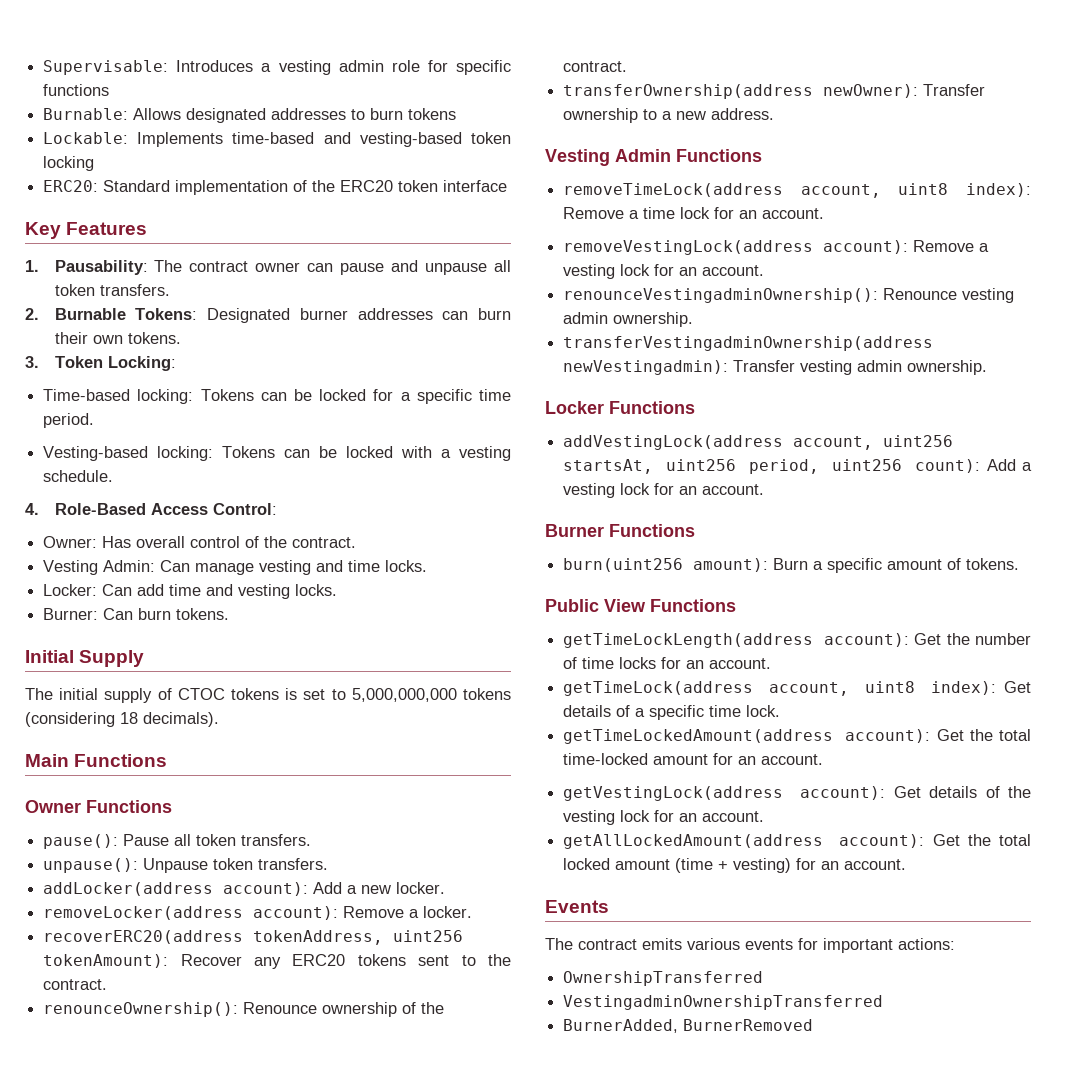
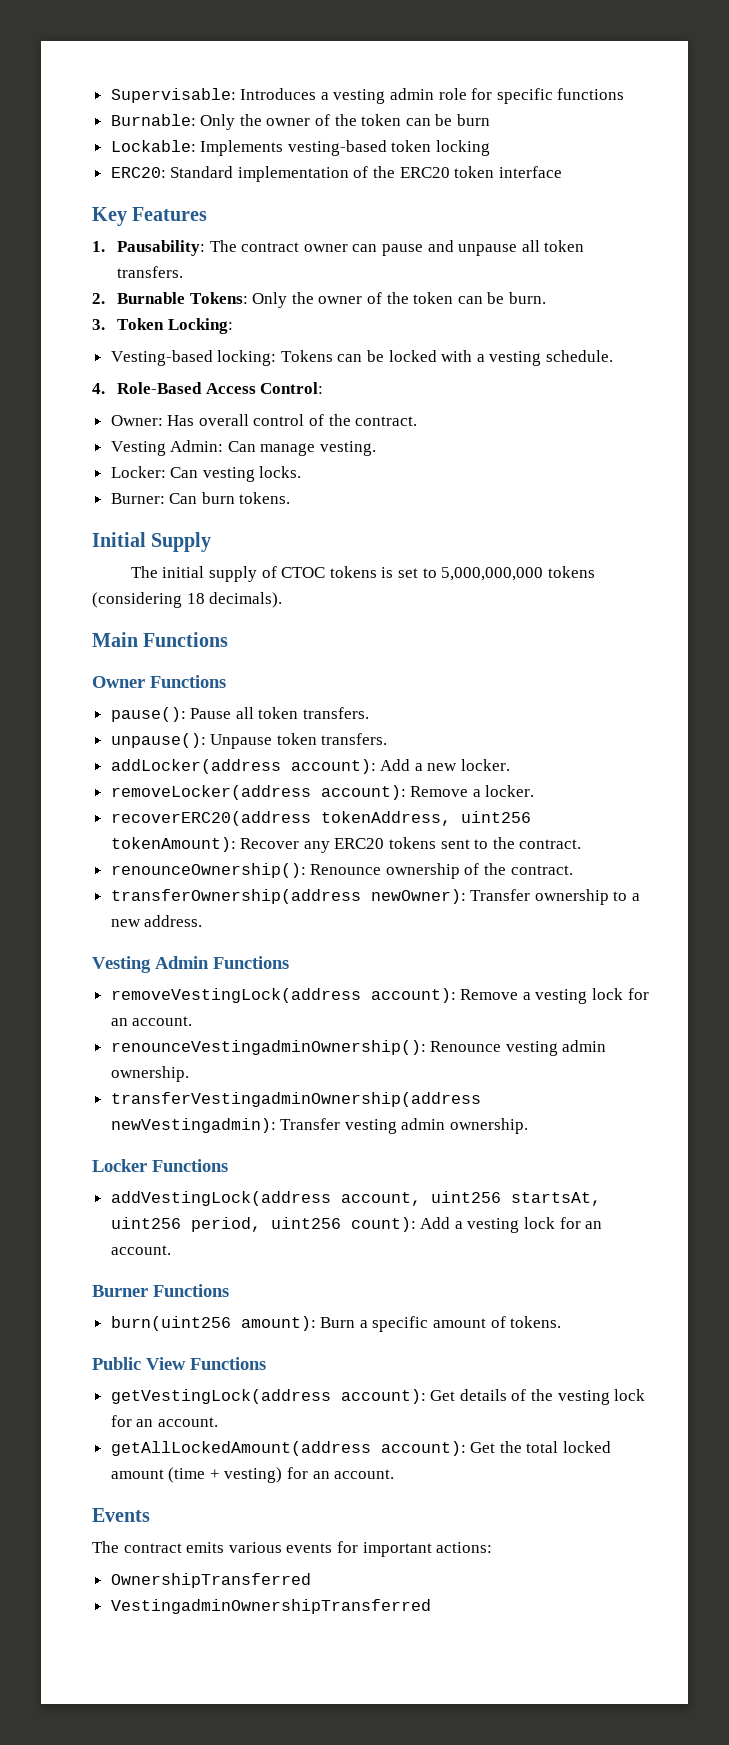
- Burnable: Allows designated addresses to burn tokens
+ Burnable: Only the owner of the token can be burn
- Lockable: Implements time-based and vesting-based token locking
+ Lockable: Implements vesting-based token locking
- 2. Burnable Tokens: Designated burner addresses can burn their own tokens.
+ 2. Burnable Tokens: Only the owner of the token can be burn.
  3. Token Locking:
- Time-based locking: Tokens can be locked for a specific time period.
- Vesting Admin: Can manage vesting and time locks.
+ Vesting Admin: Can manage vesting.
- Locker: Can add time and vesting locks.
+ Locker: Can vesting locks.
- removeTimeLock(address account, uint8 index): Remove a time lock for an account.
- getTimeLockLength(address account): Get the number of time locks for an account.
- getTimeLock(address account, uint8 index): Get details of a specific time lock.
- getTimeLockedAmount(address account): Get the total time-locked amount for an account.
- BurnerAdded, BurnerRemoved

